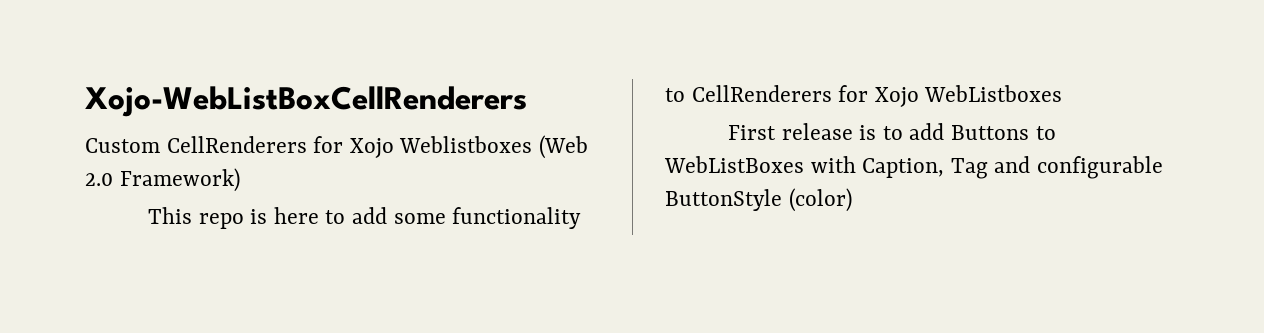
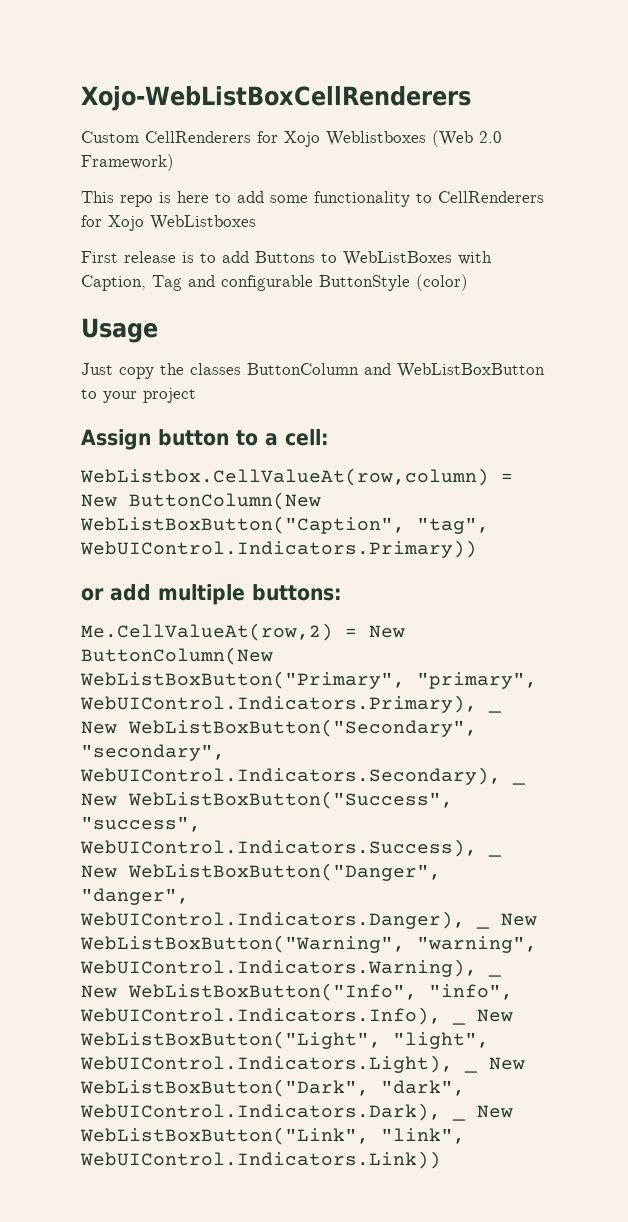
+ Usage
+ Just copy the classes ButtonColumn and WebListBoxButton to your project
+ Assign button to a cell:
+ WebListbox.CellValueAt(row,column) = New ButtonColumn(New WebListBoxButton("Caption", "tag", WebUIControl.Indicators.Primary))
+ or add multiple buttons:
+ Me.CellValueAt(row,2) = New ButtonColumn(New WebListBoxButton("Primary", "primary", WebUIControl.Indicators.Primary), _ New WebListBoxButton("Secondary", "secondary", WebUIControl.Indicators.Secondary), _ New WebListBoxButton("Success", "success", WebUIControl.Indicators.Success), _ New WebListBoxButton("Danger", "danger", WebUIControl.Indicators.Danger), _ New WebListBoxButton("Warning", "warning", WebUIControl.Indicators.Warning), _ New WebListBoxButton("Info", "info", WebUIControl.Indicators.Info), _ New WebListBoxButton("Light", "light", WebUIControl.Indicators.Light), _ New WebListBoxButton("Dark", "dark", WebUIControl.Indicators.Dark), _ New WebListBoxButton("Link", "link", WebUIControl.Indicators.Link))

